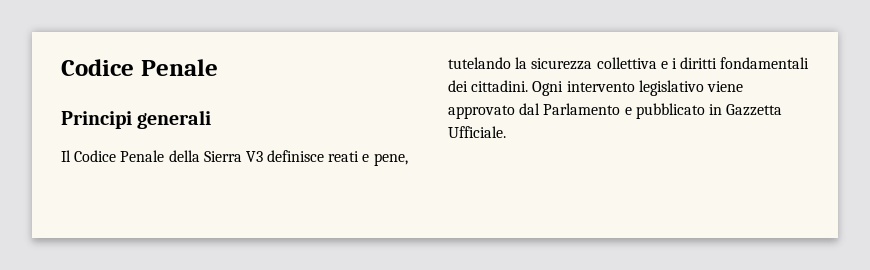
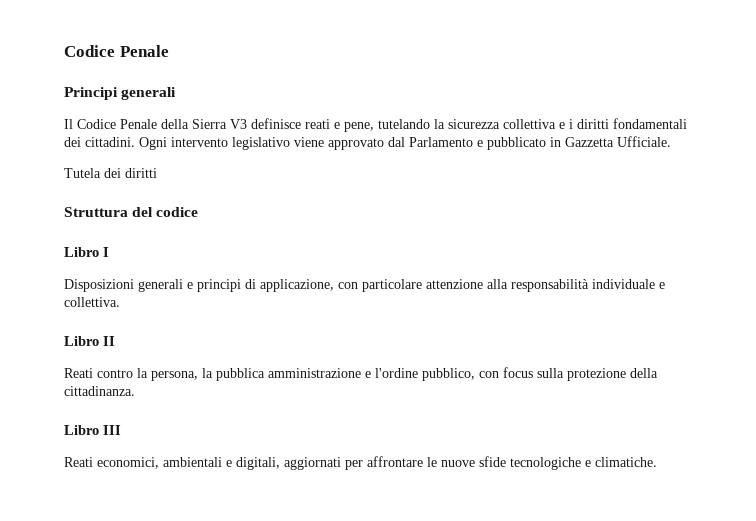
+ Tutela dei diritti
+ Struttura del codice
+ Libro I
+ Disposizioni generali e principi di applicazione, con particolare attenzione alla responsabilità individuale e collettiva.
+ Libro II
+ Reati contro la persona, la pubblica amministrazione e l'ordine pubblico, con focus sulla protezione della cittadinanza.
+ Libro III
+ Reati economici, ambientali e digitali, aggiornati per affrontare le nuove sfide tecnologiche e climatiche.

